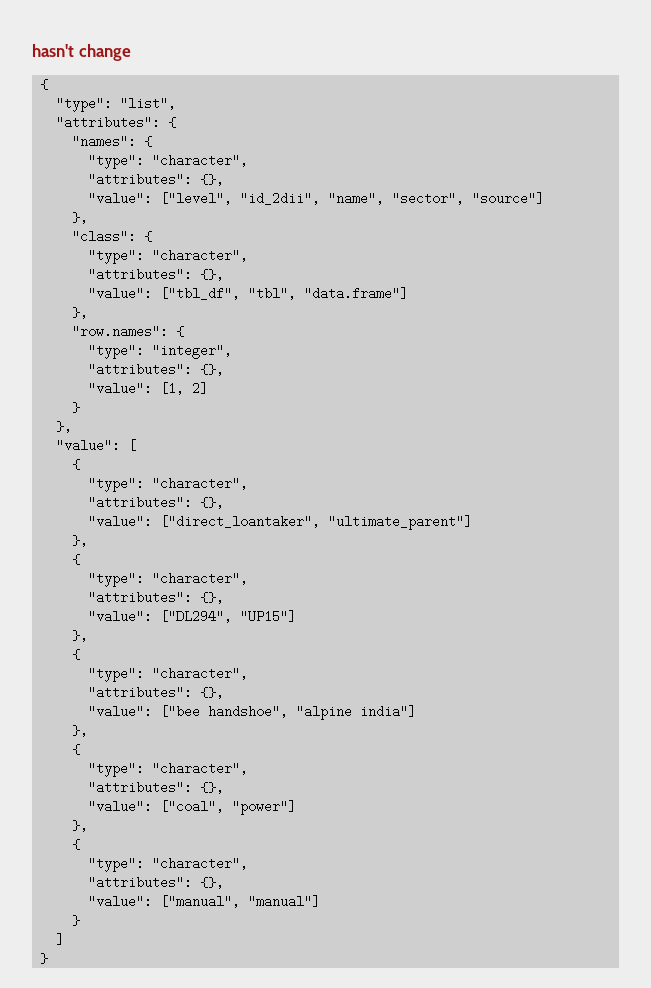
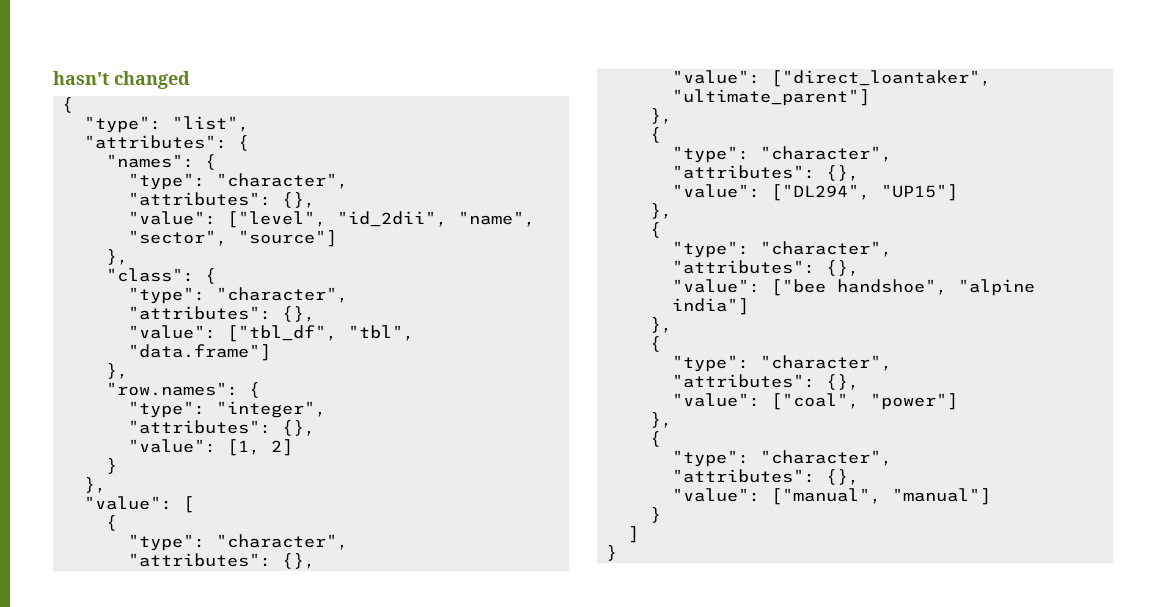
- hasn't change
+ hasn't changed

